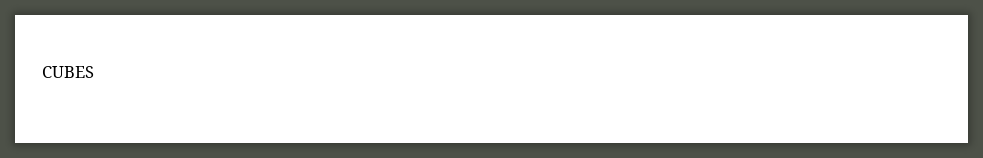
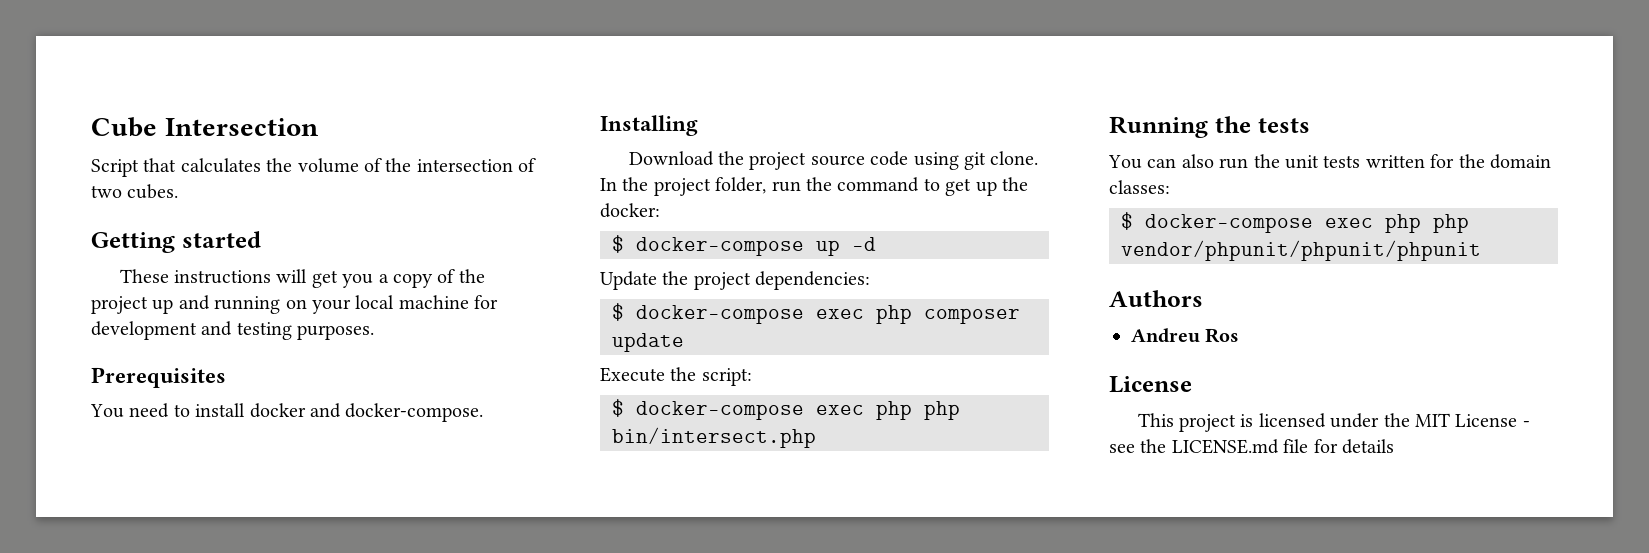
- CUBES
+ Cube Intersection
+ Script that calculates the volume of the intersection of two cubes.
+ Getting started
+ These instructions will get you a copy of the project up and running on your local machine for development and testing purposes.
+ Prerequisites
+ You need to install docker and docker-compose.
+ Installing
+ Download the project source code using git clone. In the project folder, run the command to get up the docker:
+ $ docker-compose up -d
+ Update the project dependencies:
+ $ docker-compose exec php composer update
+ Execute the script:
+ $ docker-compose exec php php bin/intersect.php
+ Running the tests
+ You can also run the unit tests written for the domain classes:
+ $ docker-compose exec php php vendor/phpunit/phpunit/phpunit
+ Authors
+ Andreu Ros
+ License
+ This project is licensed under the MIT License - see the LICENSE.md file for details

